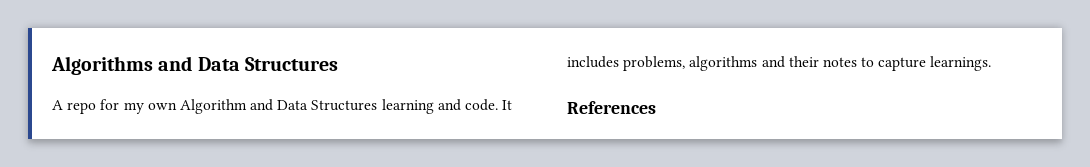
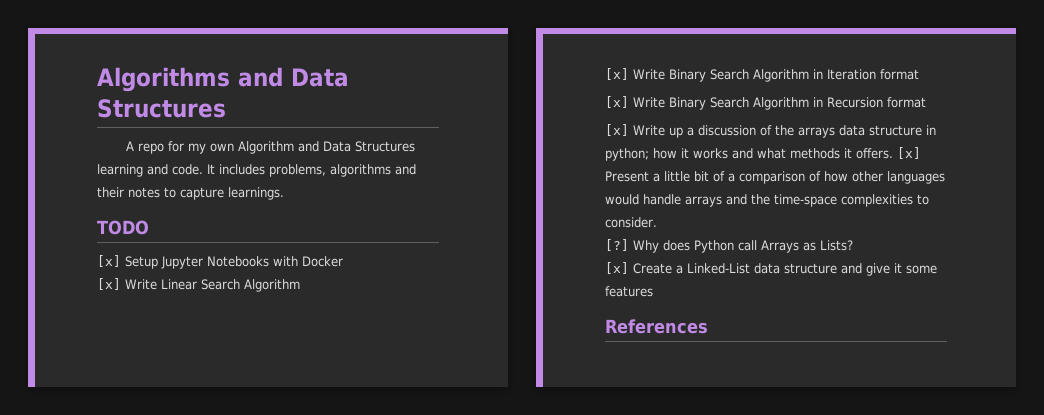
+ TODO
+ [x] Setup Jupyter Notebooks with Docker
+ [x] Write Linear Search Algorithm
+ [x] Write Binary Search Algorithm in Iteration format
+ [x] Write Binary Search Algorithm in Recursion format
+ [x] Write up a discussion of the arrays data structure in python; how it works and what methods it offers. [x] Present a little bit of a comparison of how other languages would handle arrays and the time-space complexities to consider.
+ [?] Why does Python call Arrays as Lists?
+ [x] Create a Linked-List data structure and give it some features

